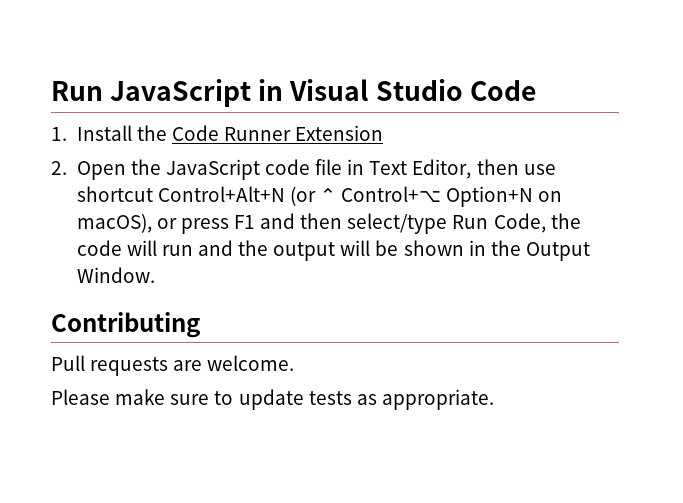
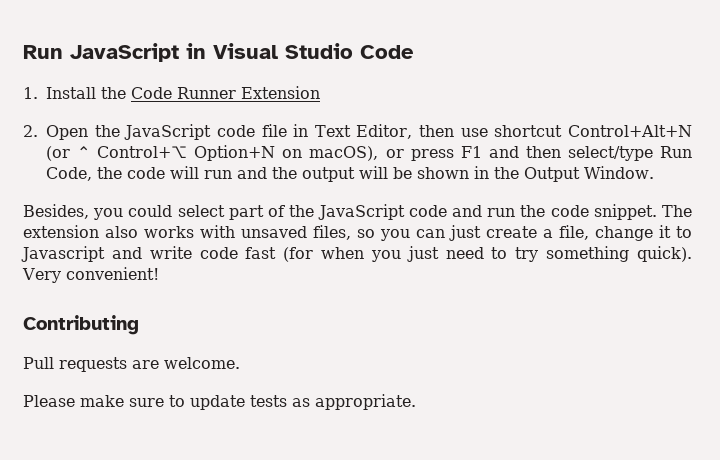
+ Besides, you could select part of the JavaScript code and run the code snippet. The extension also works with unsaved files, so you can just create a file, change it to Javascript and write code fast (for when you just need to try something quick). Very convenient!

